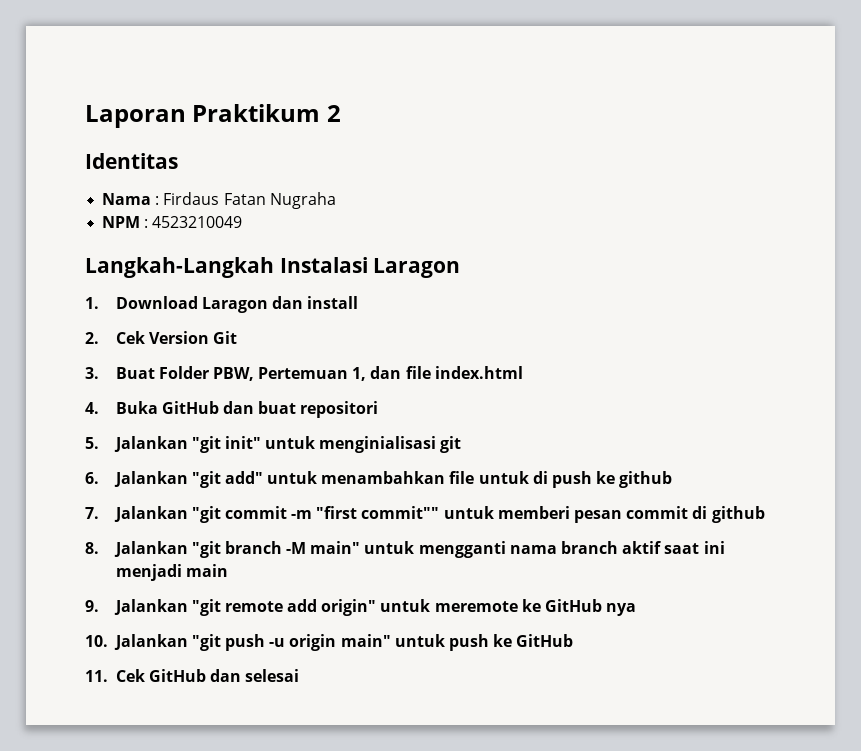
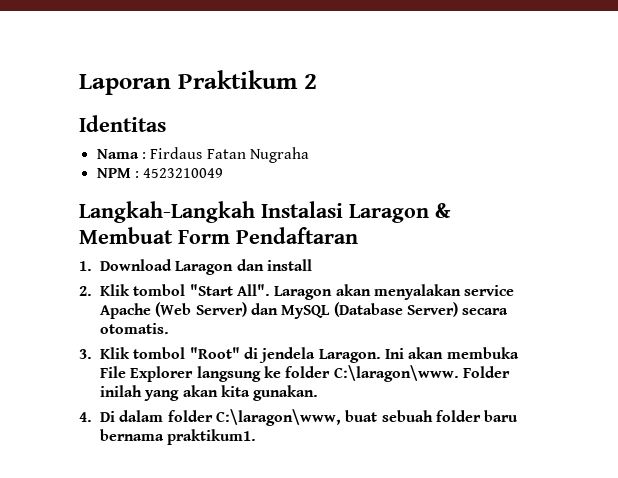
- Langkah-Langkah Instalasi Laragon
+ Langkah-Langkah Instalasi Laragon & Membuat Form Pendaftaran
- 2. Cek Version Git
- 3. Buat Folder PBW, Pertemuan 1, dan file index.html
- 4. Buka GitHub dan buat repositori
- 5. Jalankan "git init" untuk menginialisasi git
- 6. Jalankan "git add" untuk menambahkan file untuk di push ke github
- 7. Jalankan "git commit -m "first commit"" untuk memberi pesan commit di github
- 8. Jalankan "git branch -M main" untuk mengganti nama branch aktif saat ini menjadi main
- 9. Jalankan "git remote add origin" untuk meremote ke GitHub nya
- 10. Jalankan "git push -u origin main" untuk push ke GitHub
- 11. Cek GitHub dan selesai
+ 2. Klik tombol "Start All". Laragon akan menyalakan service Apache (Web Server) dan MySQL (Database Server) secara otomatis.
+ 3. Klik tombol "Root" di jendela Laragon. Ini akan membuka File Explorer langsung ke folder C:\laragon\www. Folder inilah yang akan kita gunakan.
+ 4. Di dalam folder C:\laragon\www, buat sebuah folder baru bernama praktikum1.

